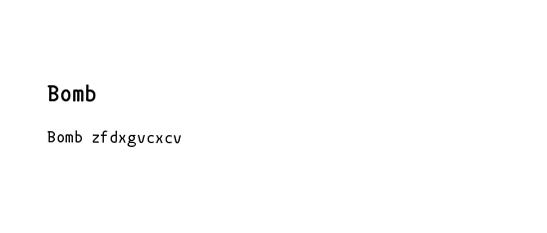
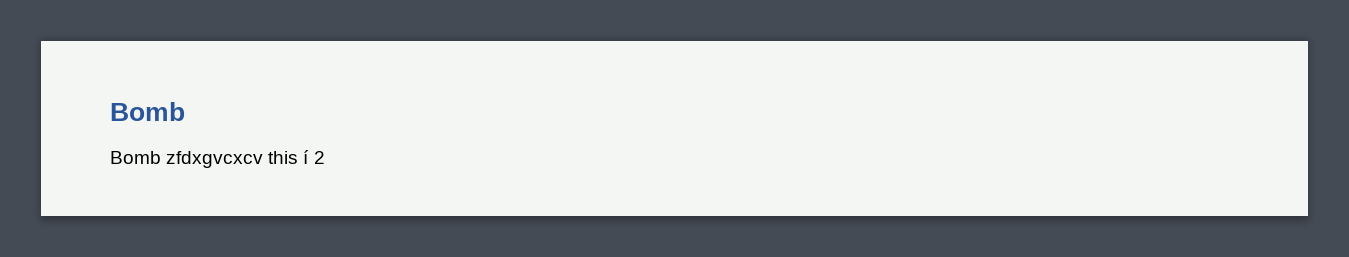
- Bomb zfdxgvcxcv
+ Bomb zfdxgvcxcv this í 2

